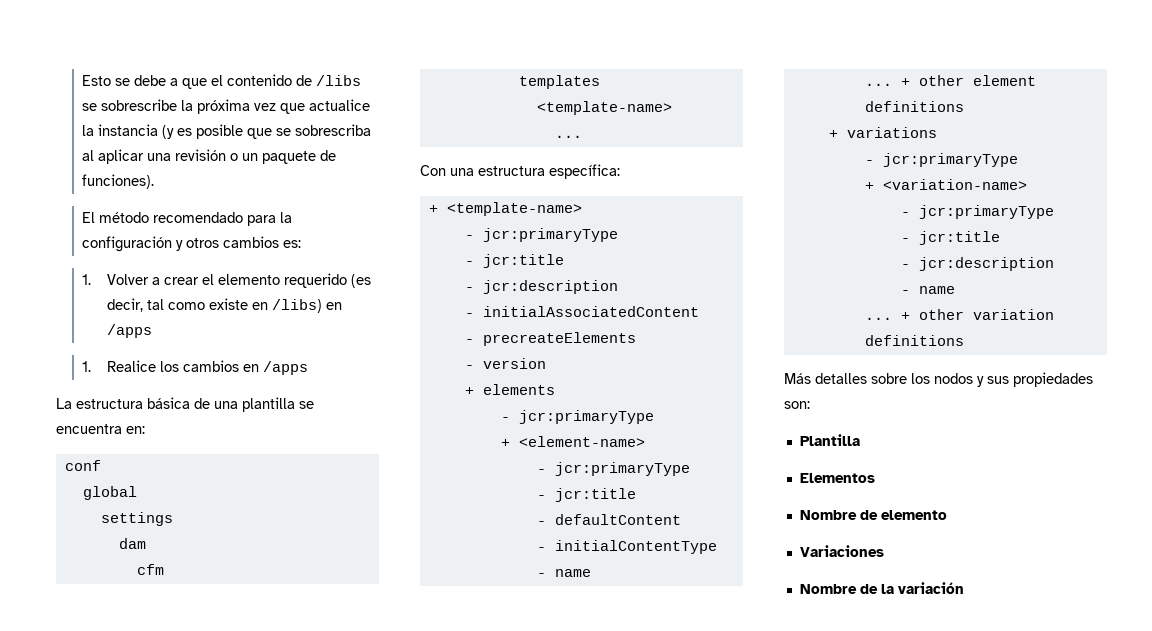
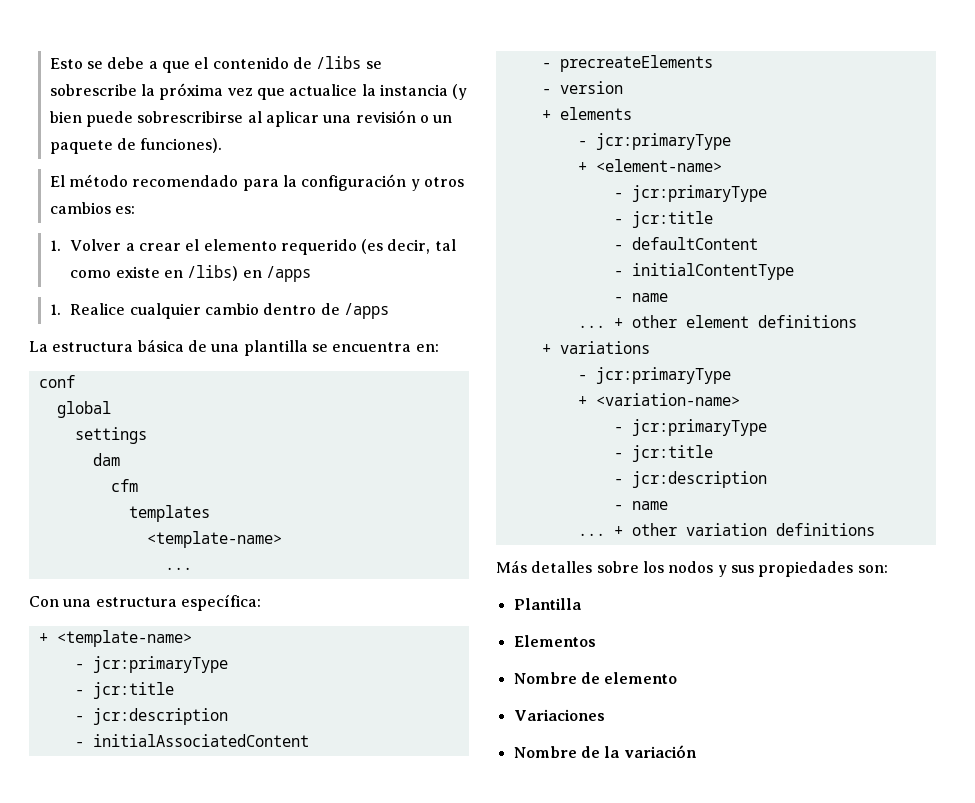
- Esto se debe a que el contenido de /libs se sobrescribe la próxima vez que actualice la instancia (y es posible que se sobrescriba al aplicar una revisión o un paquete de funciones).
+ Esto se debe a que el contenido de /libs se sobrescribe la próxima vez que actualice la instancia (y bien puede sobrescribirse al aplicar una revisión o un paquete de funciones).
- 1. Realice los cambios en /apps
+ 1. Realice cualquier cambio dentro de /apps

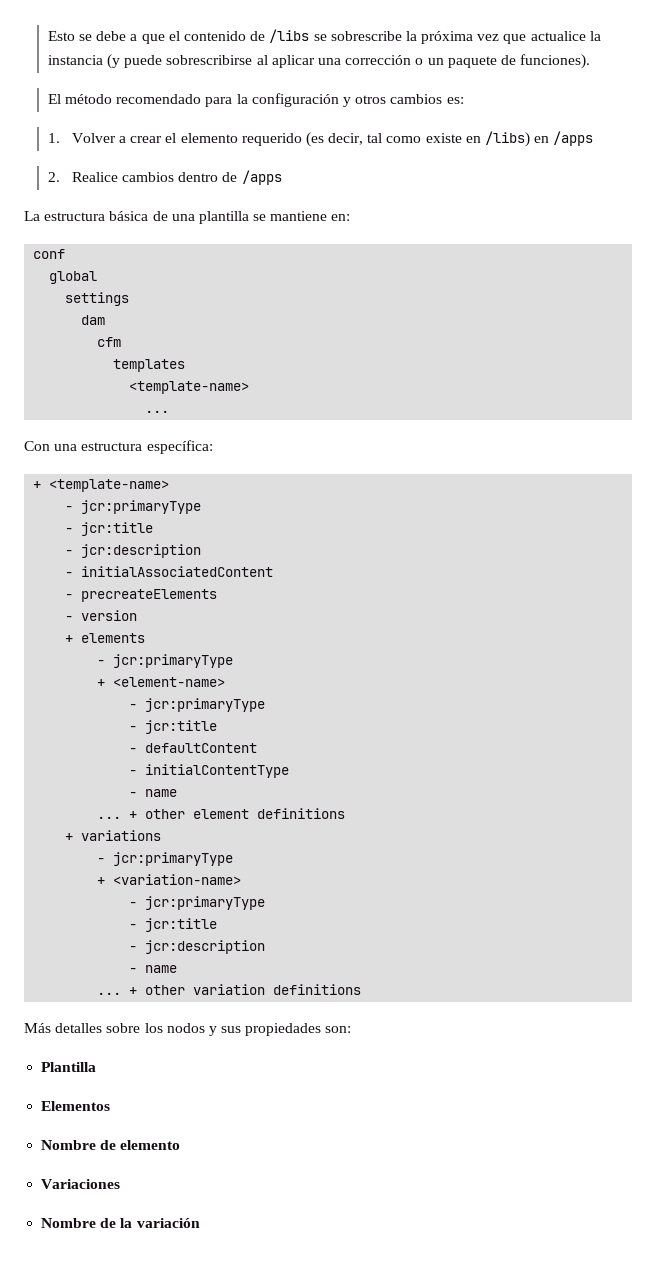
- Esto se debe a que el contenido de /libs se sobrescribe la próxima vez que actualice la instancia (y bien puede sobrescribirse al aplicar una revisión o un paquete de funciones).
+ Esto se debe a que el contenido de /libs se sobrescribe la próxima vez que actualice la instancia (y puede sobrescribirse al aplicar una corrección o un paquete de funciones).
- 1. Realice cualquier cambio dentro de /apps
+ 2. Realice cambios dentro de /apps
- La estructura básica de una plantilla se encuentra en:
+ La estructura básica de una plantilla se mantiene en:

